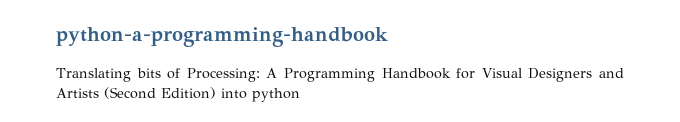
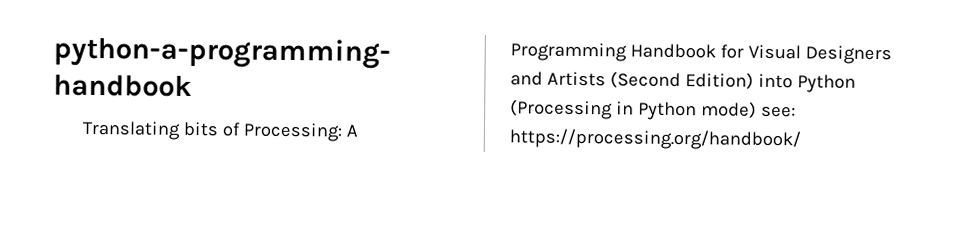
- Translating bits of Processing: A Programming Handbook for Visual Designers and Artists (Second Edition) into python
+ Translating bits of Processing: A Programming Handbook for Visual Designers and Artists (Second Edition) into Python (Processing in Python mode) see: https://processing.org/handbook/

